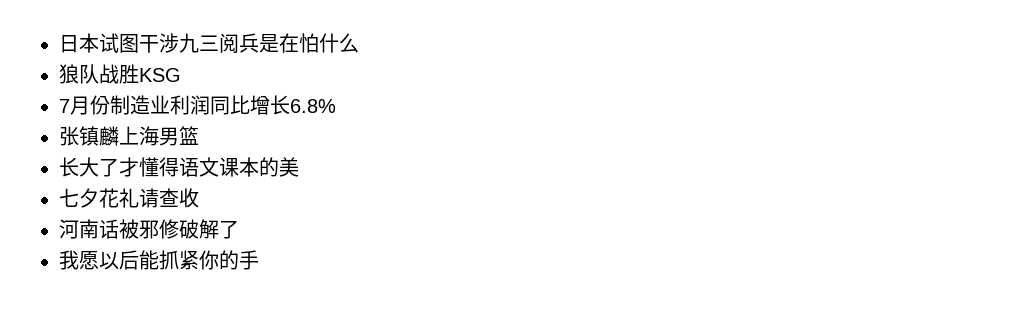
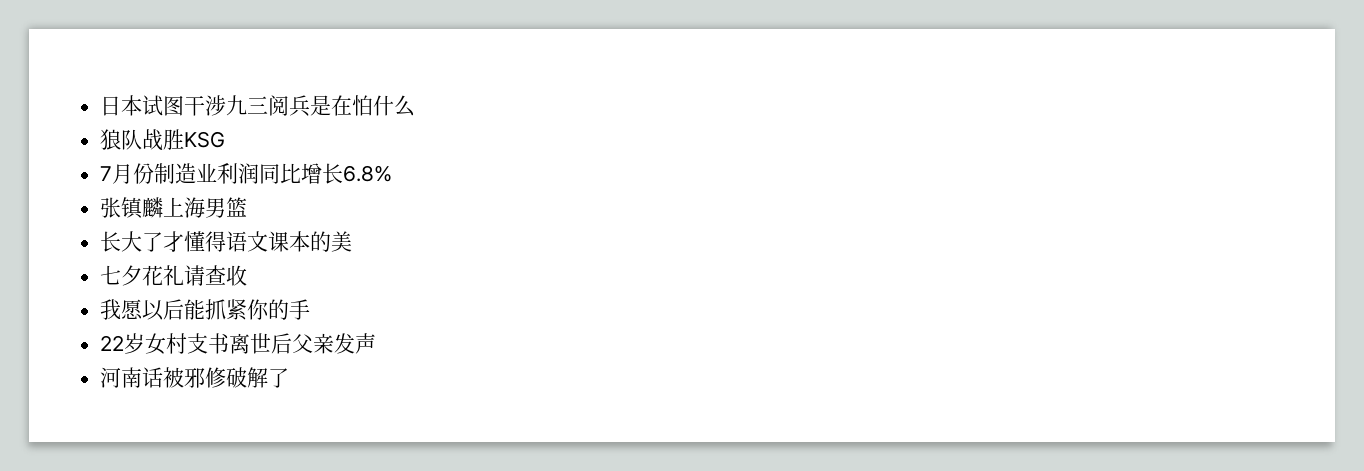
- 河南话被邪修破解了
+ 22岁女村支书离世后父亲发声
+ 河南话被邪修破解了

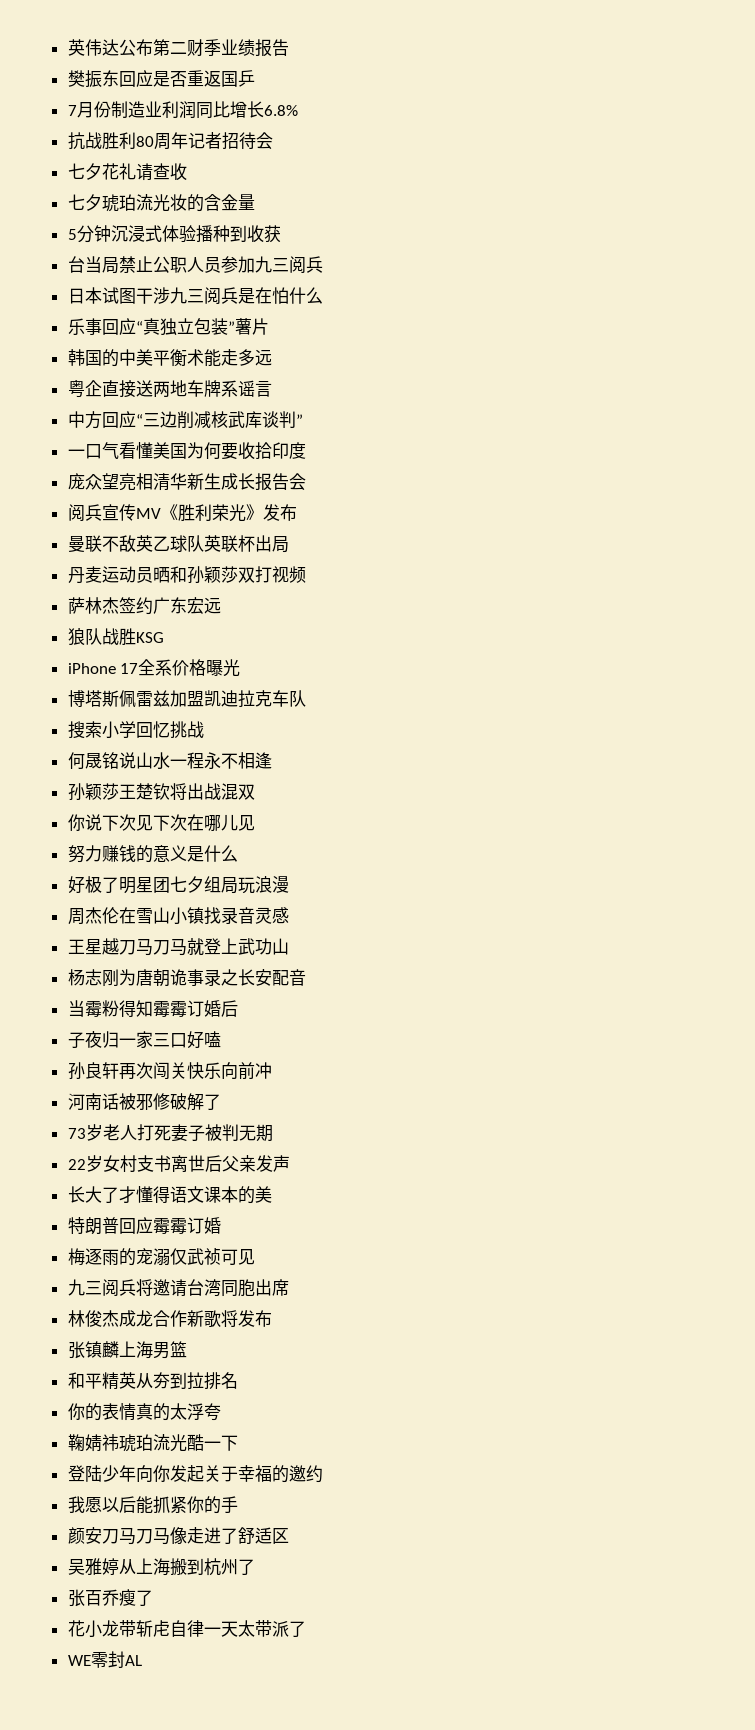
+ 英伟达公布第二财季业绩报告
+ 樊振东回应是否重返国乒
+ 7月份制造业利润同比增长6.8%
+ 抗战胜利80周年记者招待会
+ 七夕花礼请查收
+ 七夕琥珀流光妆的含金量
+ 5分钟沉浸式体验播种到收获
+ 台当局禁止公职人员参加九三阅兵
+ 乐事回应“真独立包装”薯片
+ 韩国的中美平衡术能走多远
+ 粤企直接送两地车牌系谣言
+ 中方回应“三边削减核武库谈判”
+ 一口气看懂美国为何要收拾印度
+ 庞众望亮相清华新生成长报告会
+ 阅兵宣传MV《胜利荣光》发布
+ 曼联不敌英乙球队英联杯出局
+ 丹麦运动员晒和孙颖莎双打视频
+ 萨林杰签约广东宏远
  狼队战胜KSG
- 7月份制造业利润同比增长6.8%
- 张镇麟上海男篮
- 长大了才懂得语文课本的美
- 七夕花礼请查收
- 我愿以后能抓紧你的手
+ iPhone 17全系价格曝光
+ 博塔斯佩雷兹加盟凯迪拉克车队
+ 搜索小学回忆挑战
+ 何晟铭说山水一程永不相逢
+ 孙颖莎王楚钦将出战混双
+ 你说下次见下次在哪儿见
+ 努力赚钱的意义是什么
+ 好极了明星团七夕组局玩浪漫
+ 周杰伦在雪山小镇找录音灵感
+ 王星越刀马刀马就登上武功山
+ 杨志刚为唐朝诡事录之长安配音
+ 当霉粉得知霉霉订婚后
+ 子夜归一家三口好嗑
+ 孙良轩再次闯关快乐向前冲
+ 河南话被邪修破解了
+ 73岁老人打死妻子被判无期
- 河南话被邪修破解了
+ 长大了才懂得语文课本的美
+ 特朗普回应霉霉订婚
+ 梅逐雨的宠溺仅武祯可见
+ 九三阅兵将邀请台湾同胞出席
+ 林俊杰成龙合作新歌将发布
+ 张镇麟上海男篮
+ 和平精英从夯到拉排名
+ 你的表情真的太浮夸
+ 鞠婧祎琥珀流光酷一下
+ 登陆少年向你发起关于幸福的邀约
+ 我愿以后能抓紧你的手
+ 颜安刀马刀马像走进了舒适区
+ 吴雅婷从上海搬到杭州了
+ 张百乔瘦了
+ 花小龙带斩虍自律一天太带派了
+ WE零封AL

